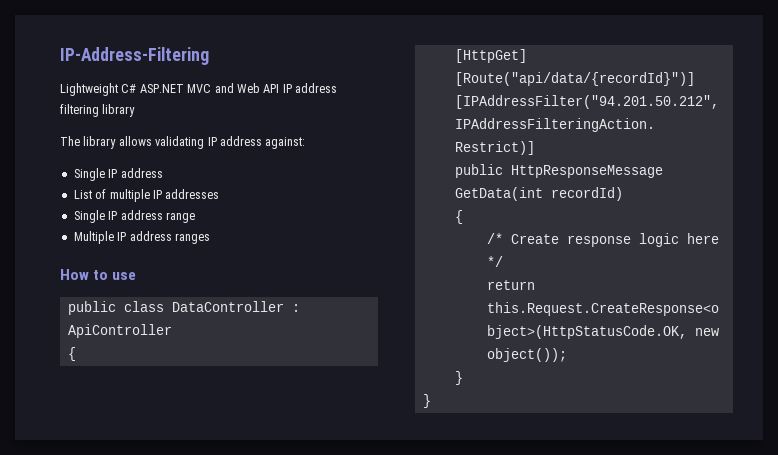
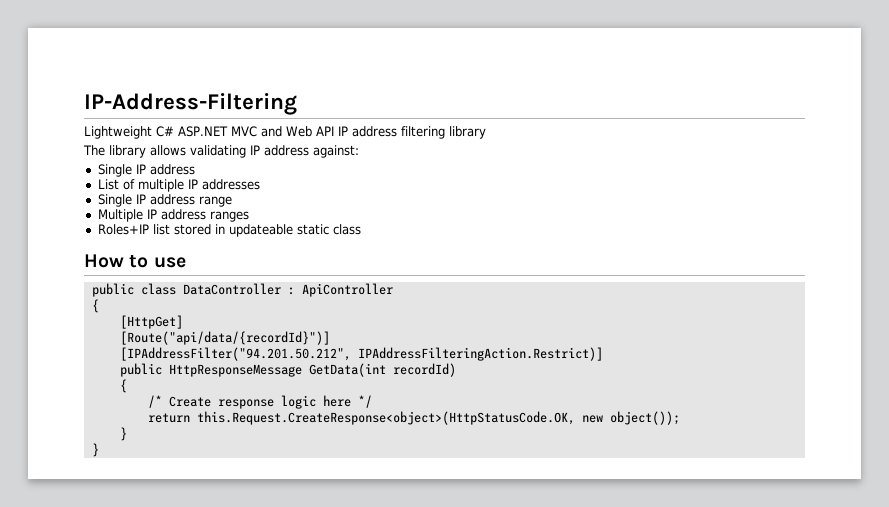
+ Roles+IP list stored in updateable static class

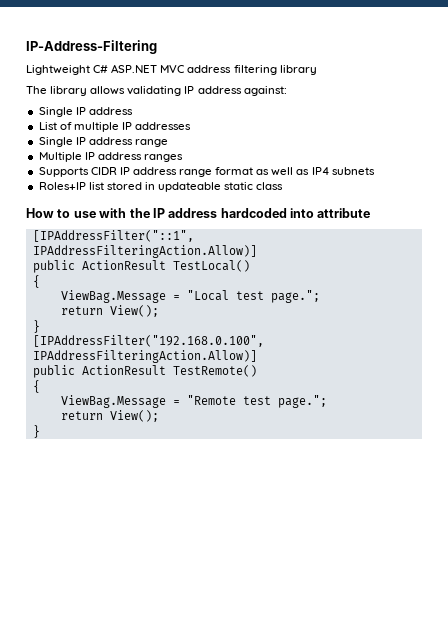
- Lightweight C# ASP.NET MVC and Web API IP address filtering library
+ Lightweight C# ASP.NET MVC address filtering library
+ Supports CIDR IP address range format as well as IP4 subnets
- How to use
- public class DataController : ApiController
+ How to use with the IP address hardcoded into attribute
+ [IPAddressFilter("::1", IPAddressFilteringAction.Allow)]
+ public ActionResult TestLocal()
  {
- [HttpGet]
- [Route("api/data/{recordId}")]
- [IPAddressFilter("94.201.50.212", IPAddressFilteringAction.Restrict)]
- public HttpResponseMessage GetData(int recordId)
+ ViewBag.Message = "Local test page.";
+ return View();
+ }
+ [IPAddressFilter("192.168.0.100", IPAddressFilteringAction.Allow)]
+ public ActionResult TestRemote()
  {
- /* Create response logic here */
- return this.Request.CreateResponse<object>(HttpStatusCode.OK, new object());
- }
+ ViewBag.Message = "Remote test page.";
+ return View();

